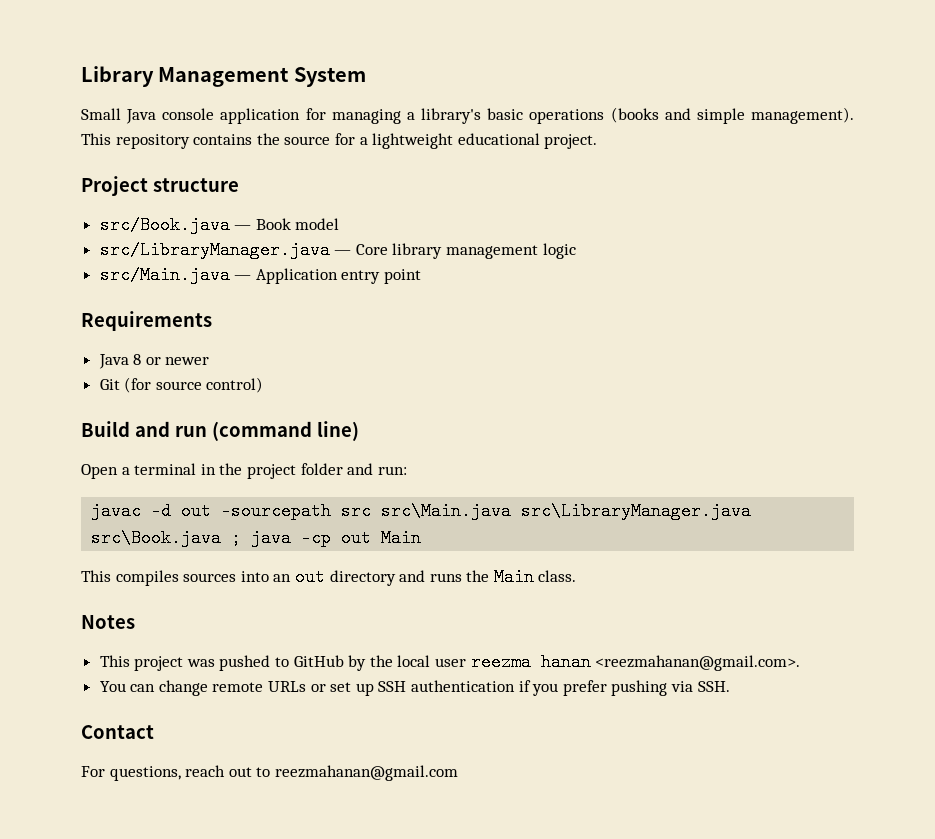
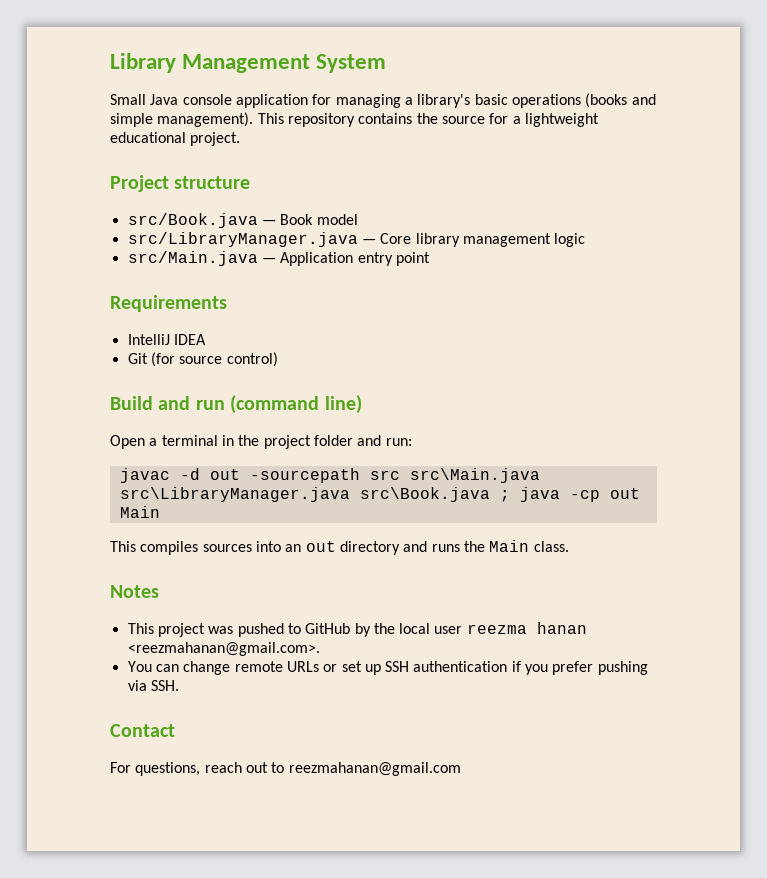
- Java 8 or newer
+ IntelliJ IDEA

